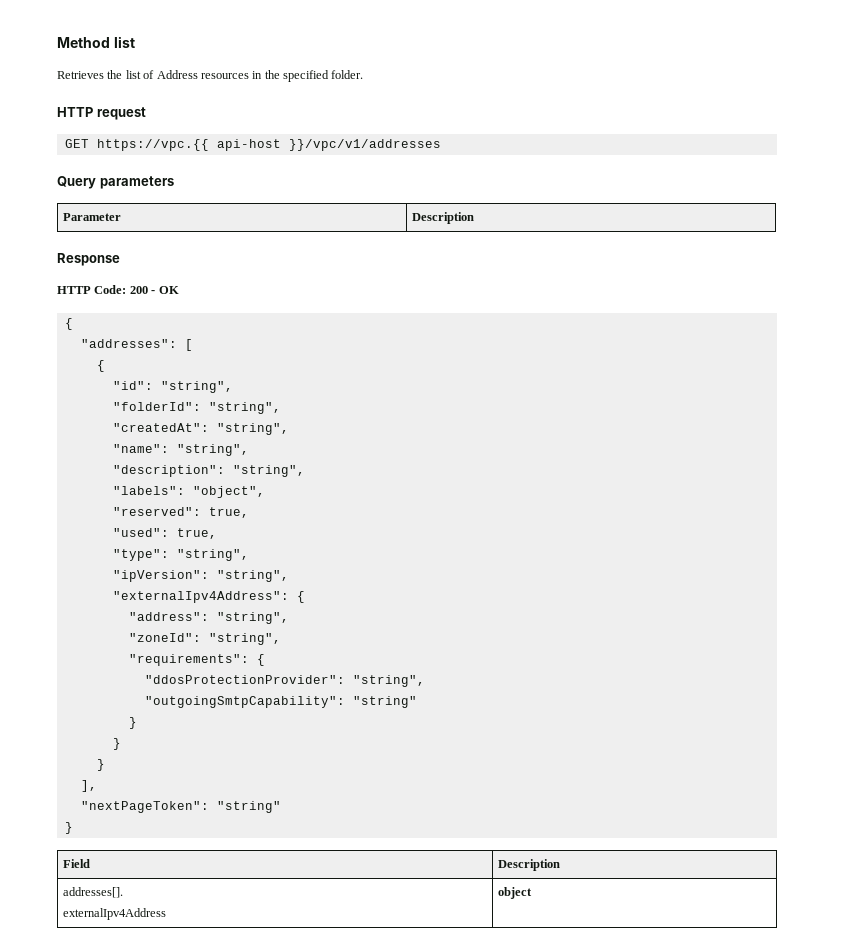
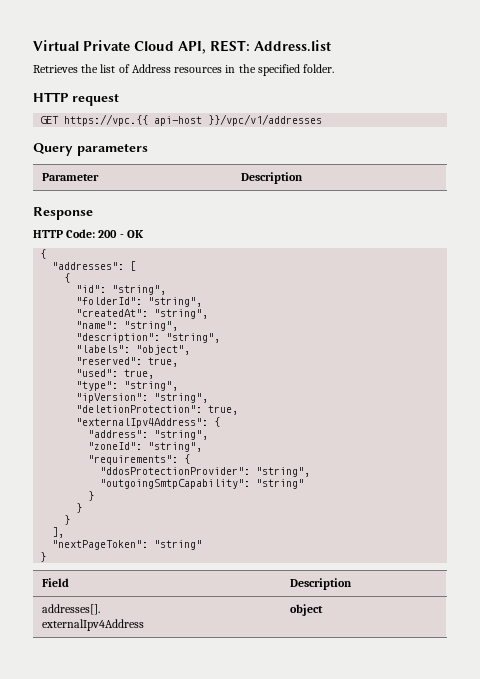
- Method list
+ Virtual Private Cloud API, REST: Address.list
+ "deletionProtection": true,

